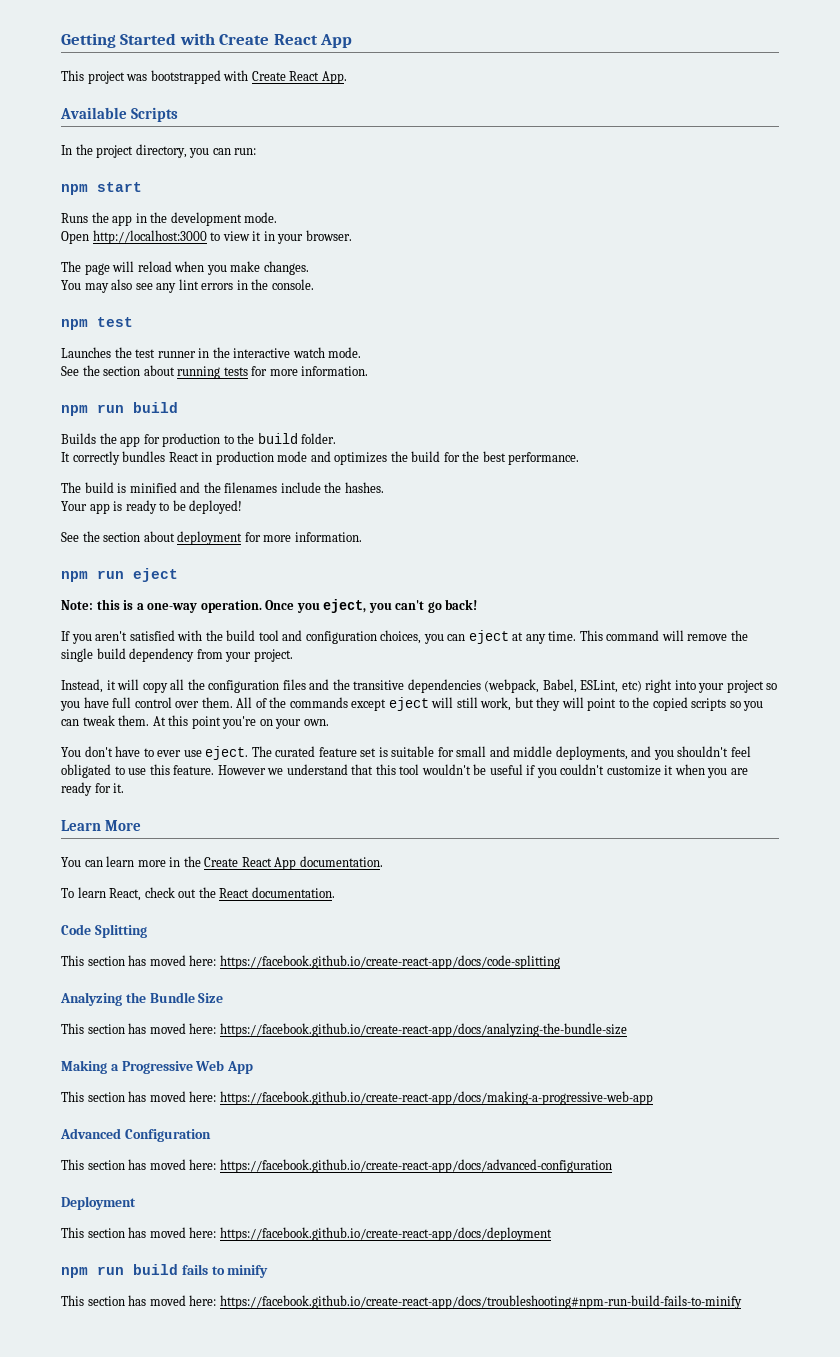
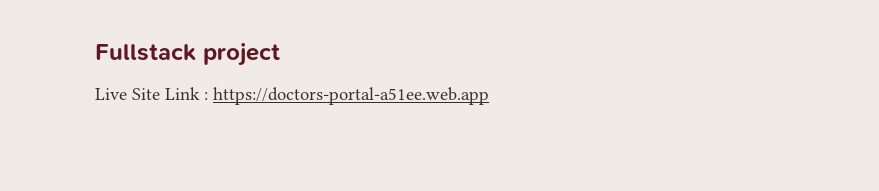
- Getting Started with Create React App
- This project was bootstrapped with Create React App.
- Available Scripts
- In the project directory, you can run:
- npm start
- Runs the app in the development mode.
- Open http://localhost:3000 to view it in your browser.
- The page will reload when you make changes.
- You may also see any lint errors in the console.
- npm test
- Launches the test runner in the interactive watch mode.
- See the section about running tests for more information.
- npm run build
- Builds the app for production to the build folder.
- It correctly bundles React in production mode and optimizes the build for the best performance.
- The build is minified and the filenames include the hashes.
- Your app is ready to be deployed!
- See the section about deployment for more information.
- npm run eject
- Note: this is a one-way operation. Once you eject, you can't go back!
- If you aren't satisfied with the build tool and configuration choices, you can eject at any time. This command will remove the single build dependency from your project.
- Instead, it will copy all the configuration files and the transitive dependencies (webpack, Babel, ESLint, etc) right into your project so you have full control over them. All of the commands except eject will still work, but they will point to the copied scripts so you can tweak them. At this point you're on your own.
- You don't have to ever use eject. The curated feature set is suitable for small and middle deployments, and you shouldn't feel obligated to use this feature. However we understand that this tool wouldn't be useful if you couldn't customize it when you are ready for it.
- Learn More
- You can learn more in the Create React App documentation.
- To learn React, check out the React documentation.
- Code Splitting
- This section has moved here: https://facebook.github.io/create-react-app/docs/code-splitting
- Analyzing the Bundle Size
- This section has moved here: https://facebook.github.io/create-react-app/docs/analyzing-the-bundle-size
- Making a Progressive Web App
- This section has moved here: https://facebook.github.io/create-react-app/docs/making-a-progressive-web-app
- Advanced Configuration
- This section has moved here: https://facebook.github.io/create-react-app/docs/advanced-configuration
- Deployment
- This section has moved here: https://facebook.github.io/create-react-app/docs/deployment
- npm run build fails to minify
- This section has moved here: https://facebook.github.io/create-react-app/docs/troubleshooting#npm-run-build-fails-to-minify
+ Fullstack project
+ Live Site Link : https://doctors-portal-a51ee.web.app

